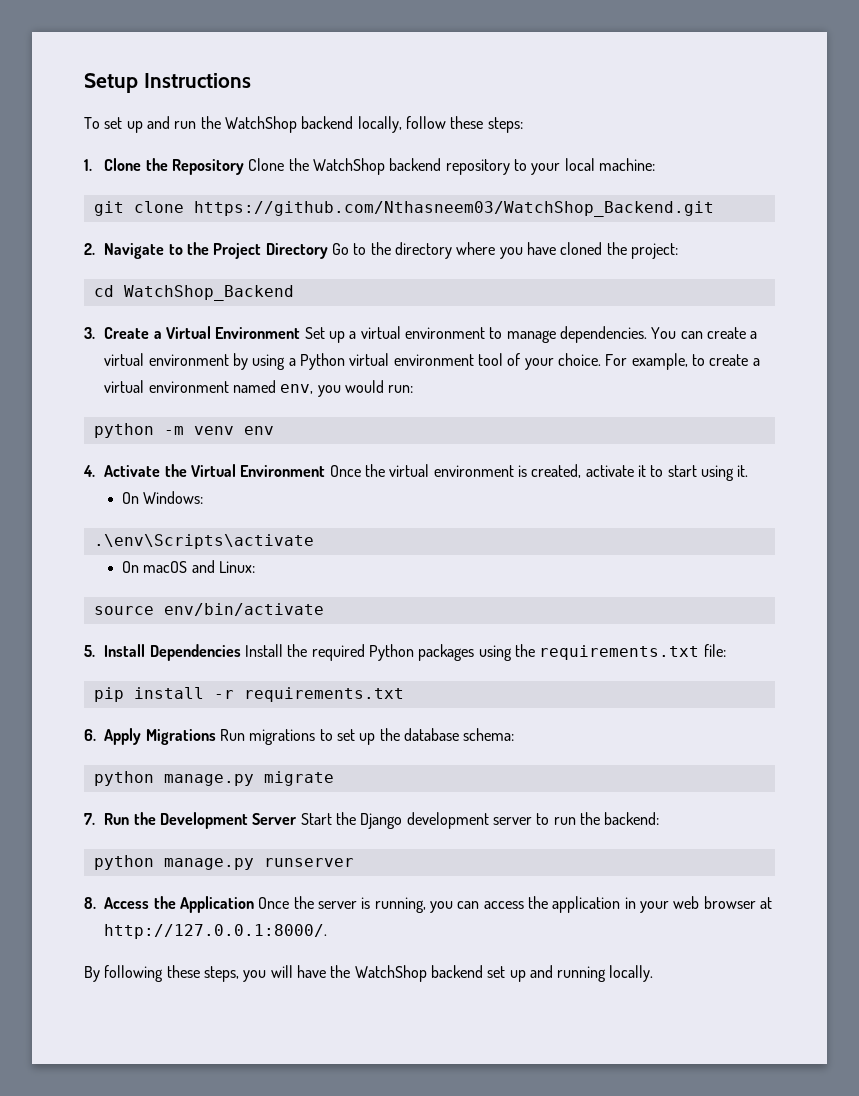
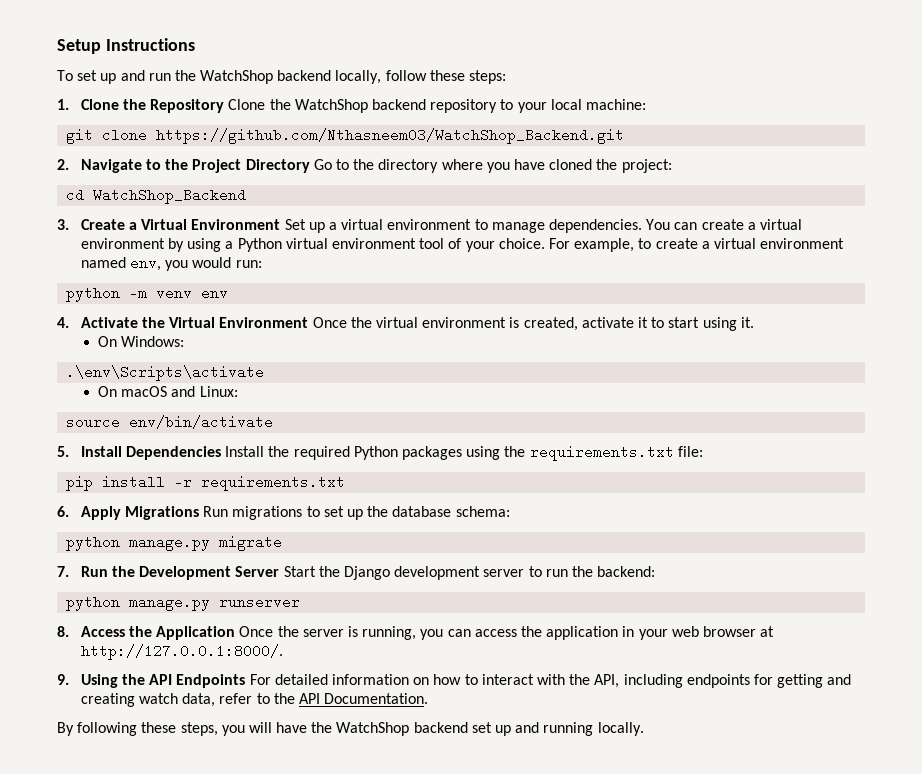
+ 9. Using the API Endpoints For detailed information on how to interact with the API, including endpoints for getting and creating watch data, refer to the API Documentation.

